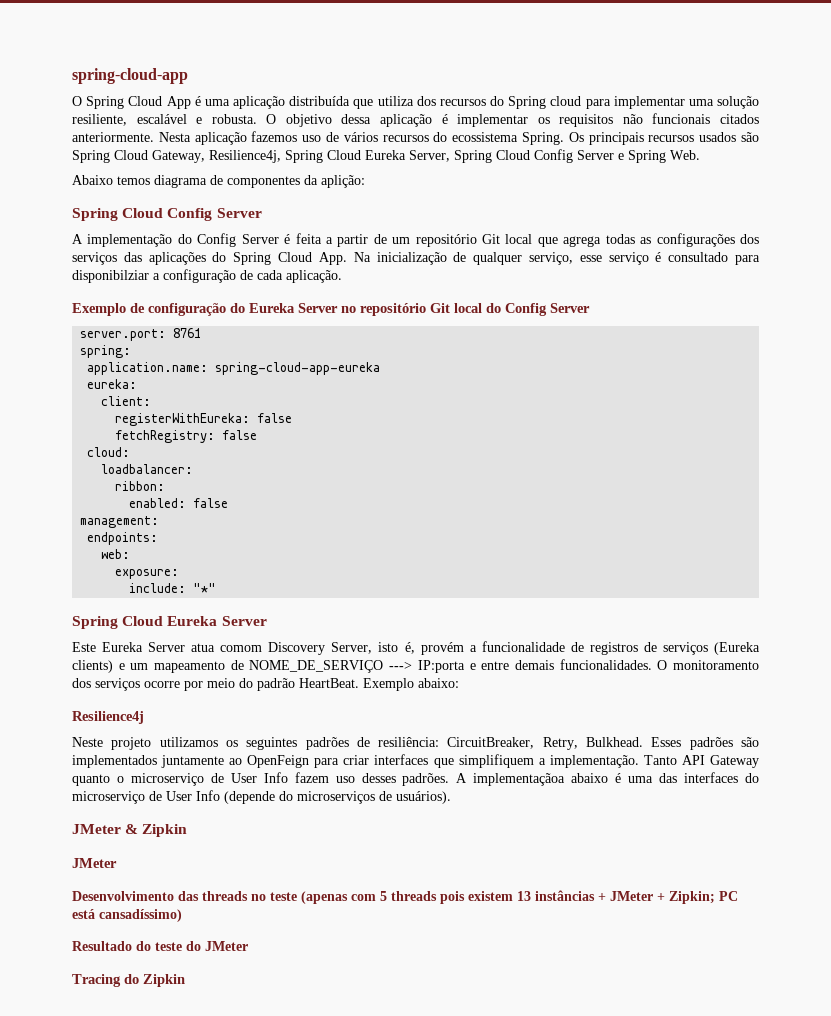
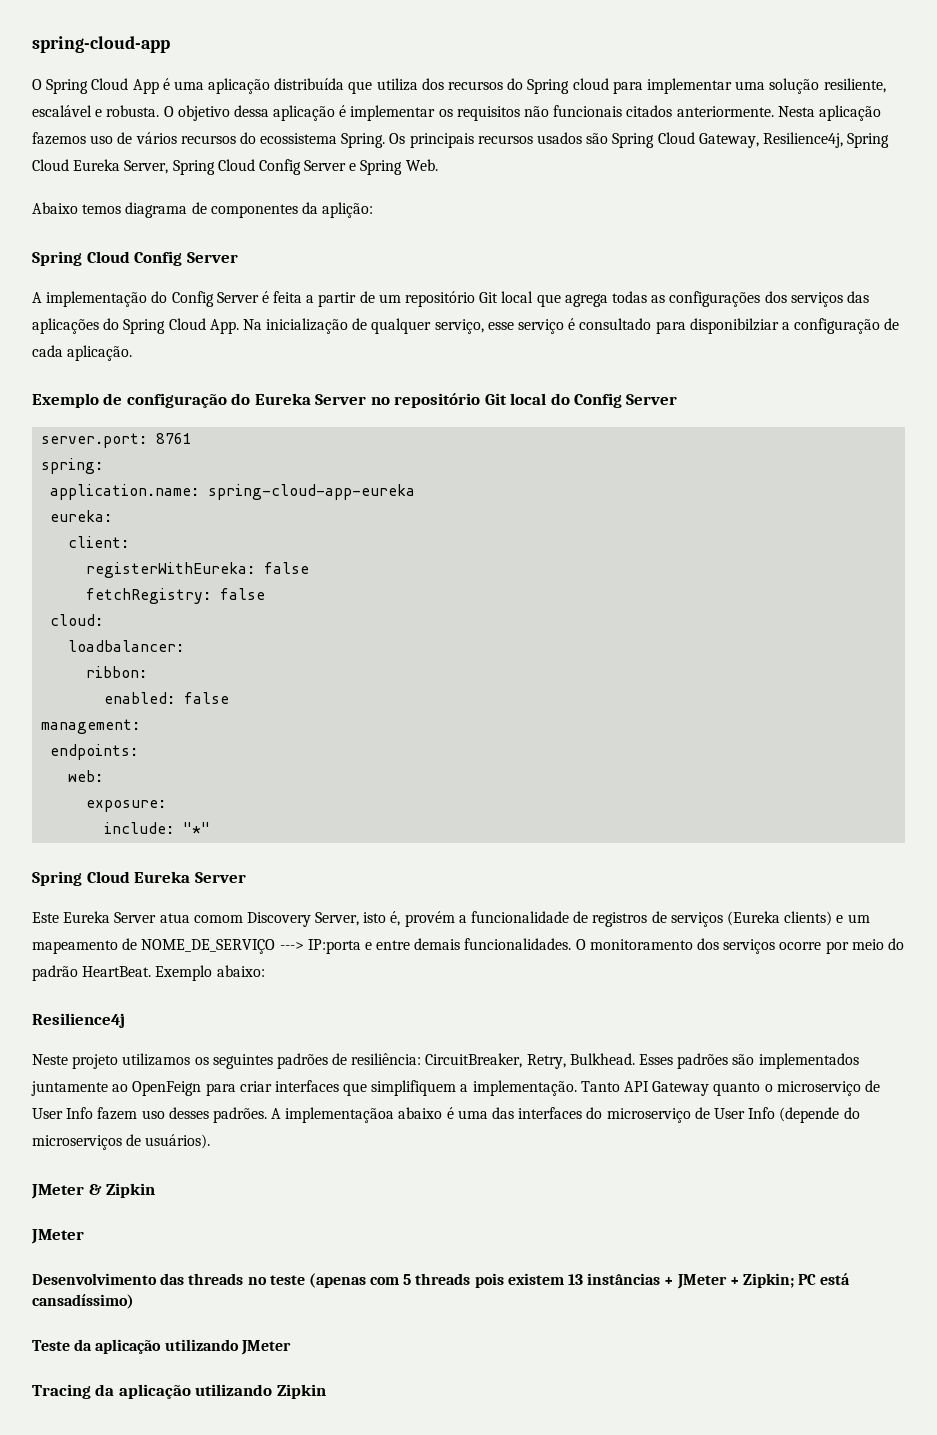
- Resultado do teste do JMeter
+ Teste da aplicação utilizando JMeter
- Tracing do Zipkin
+ Tracing da aplicação utilizando Zipkin

